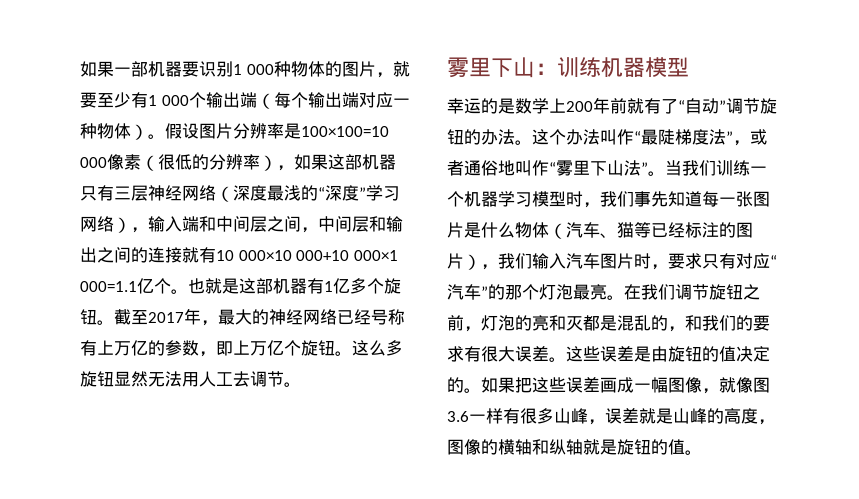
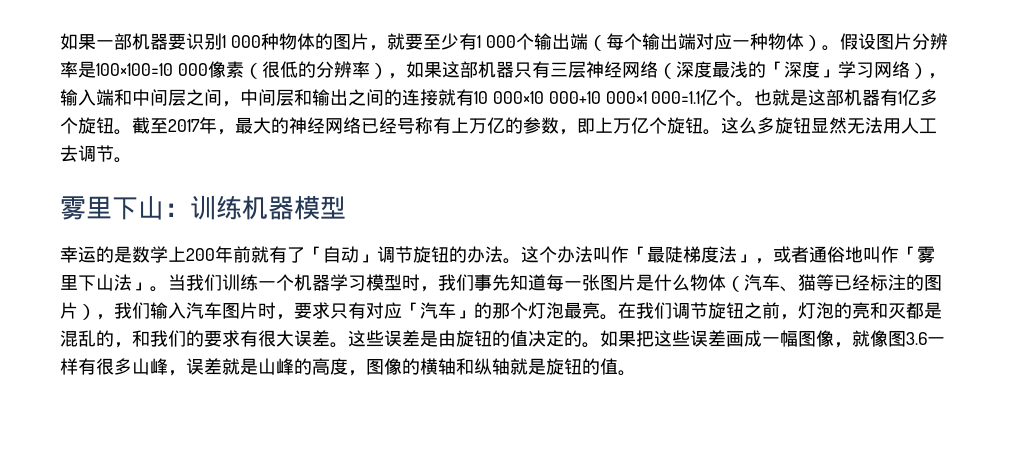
- 假设图片分辨率是100×100=10 000像素（很低的分辨率），如果这部机器只有三层神经网络（深度最浅的“深度”学习网络），输入端和中间层之间，中间层和输出之间的连接就有10 000×10 000+10 000×1 000=1.1亿个。
+ 假设图片分辨率是100×100=10 000像素（很低的分辨率），如果这部机器只有三层神经网络（深度最浅的「深度」学习网络），输入端和中间层之间，中间层和输出之间的连接就有10 000×10 000+10 000×1 000=1.1亿个。
- 幸运的是数学上200年前就有了“自动”调节旋钮的办法。
+ 幸运的是数学上200年前就有了「自动」调节旋钮的办法。
- 这个办法叫作“最陡梯度法”，或者通俗地叫作“雾里下山法”。
+ 这个办法叫作「最陡梯度法」，或者通俗地叫作「雾里下山法」。
- 当我们训练一个机器学习模型时，我们事先知道每一张图片是什么物体（汽车、猫等已经标注的图片），我们输入汽车图片时，要求只有对应“汽车”的那个灯泡最亮。
+ 当我们训练一个机器学习模型时，我们事先知道每一张图片是什么物体（汽车、猫等已经标注的图片），我们输入汽车图片时，要求只有对应「汽车」的那个灯泡最亮。

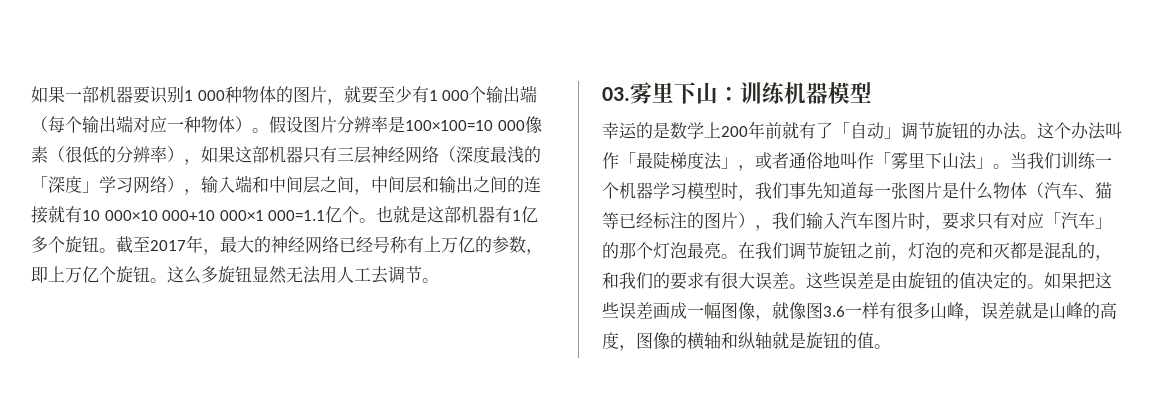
- 雾里下山：训练机器模型
+ 03.雾里下山：训练机器模型

